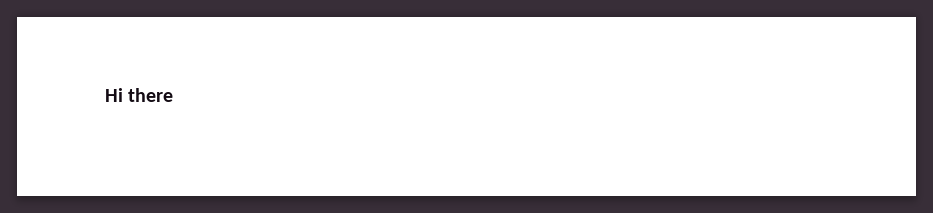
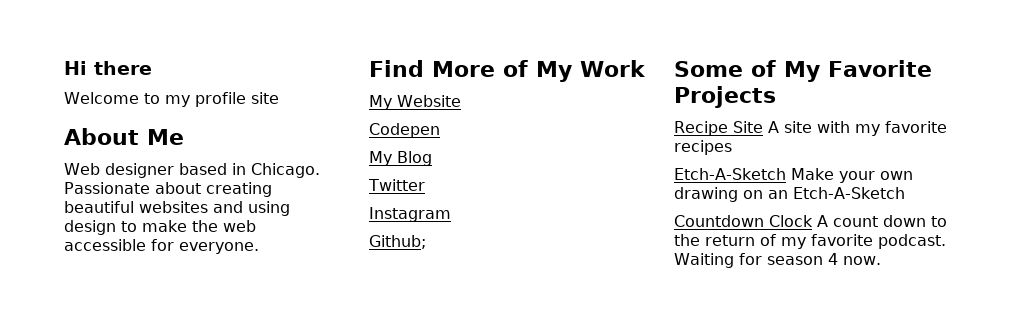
+ Welcome to my profile site
+ About Me
+ Web designer based in Chicago. Passionate about creating beautiful websites and using design to make the web accessible for everyone.
+ Find More of My Work
+ My Website
+ Codepen
+ My Blog
+ Twitter
+ Instagram
+ Github;
+ Some of My Favorite Projects
+ Recipe Site A site with my favorite recipes
+ Etch-A-Sketch Make your own drawing on an Etch-A-Sketch
+ Countdown Clock A count down to the return of my favorite podcast. Waiting for season 4 now.

